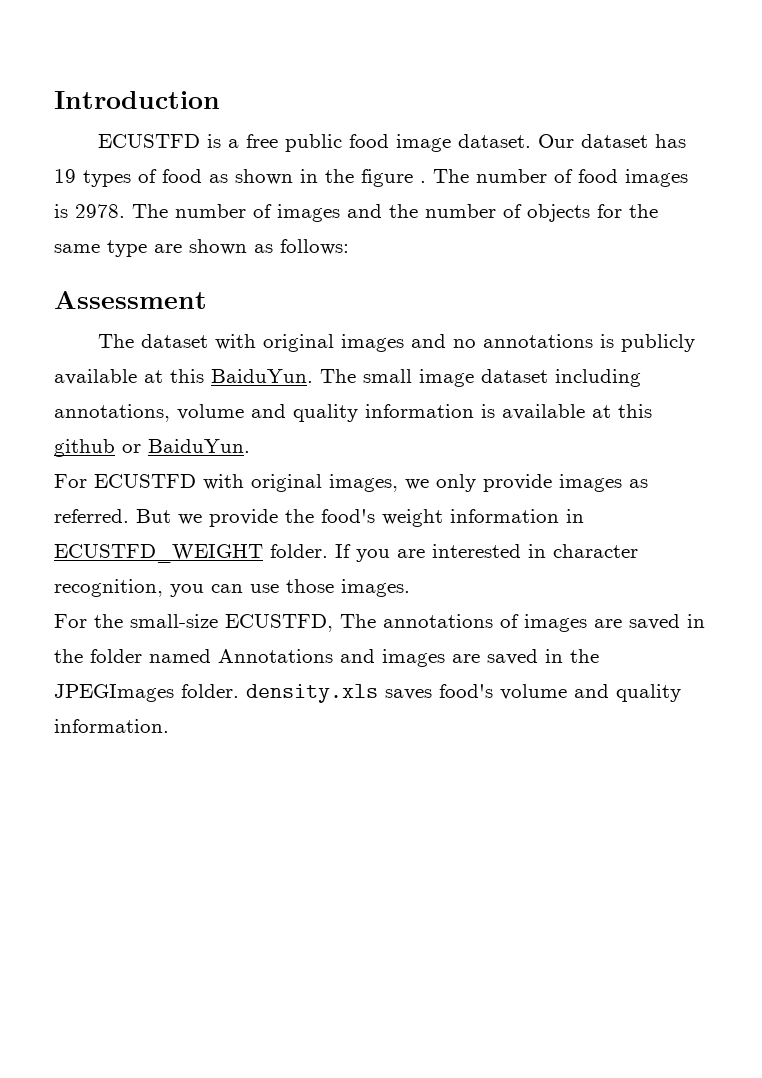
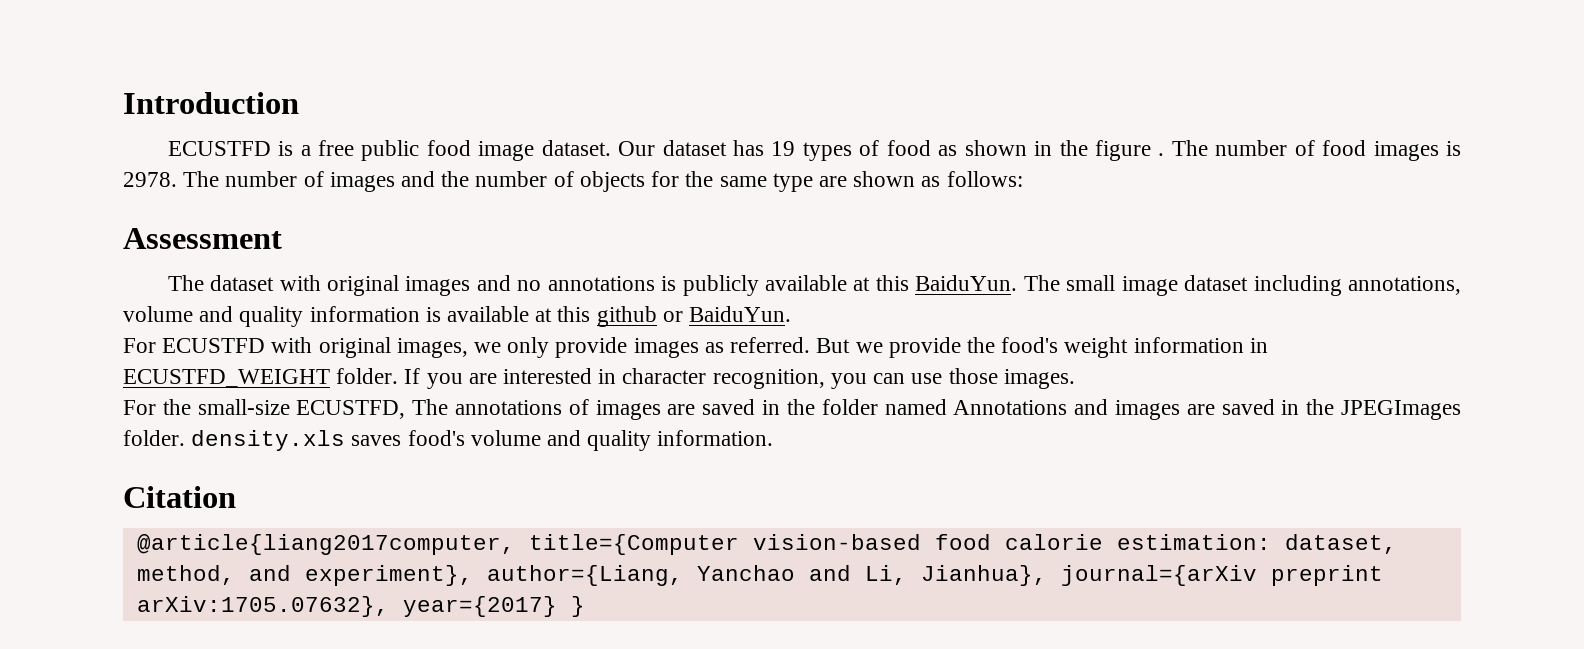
+ Citation
+ @article{liang2017computer, title={Computer vision-based food calorie estimation: dataset, method, and experiment}, author={Liang, Yanchao and Li, Jianhua}, journal={arXiv preprint arXiv:1705.07632}, year={2017} }

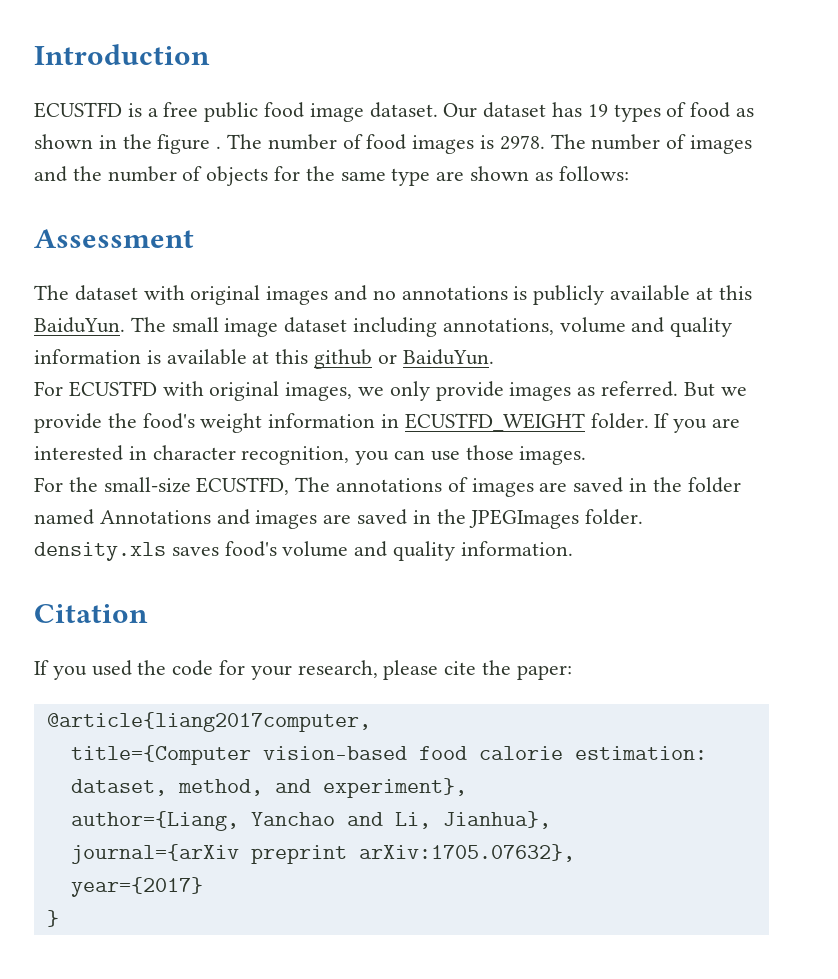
+ If you used the code for your research, please cite the paper:
- @article{liang2017computer, title={Computer vision-based food calorie estimation: dataset, method, and experiment}, author={Liang, Yanchao and Li, Jianhua}, journal={arXiv preprint arXiv:1705.07632}, year={2017} }
+ @article{liang2017computer,
+ title={Computer vision-based food calorie estimation: dataset, method, and experiment},
+ author={Liang, Yanchao and Li, Jianhua},
+ journal={arXiv preprint arXiv:1705.07632},
+ year={2017}
+ }

